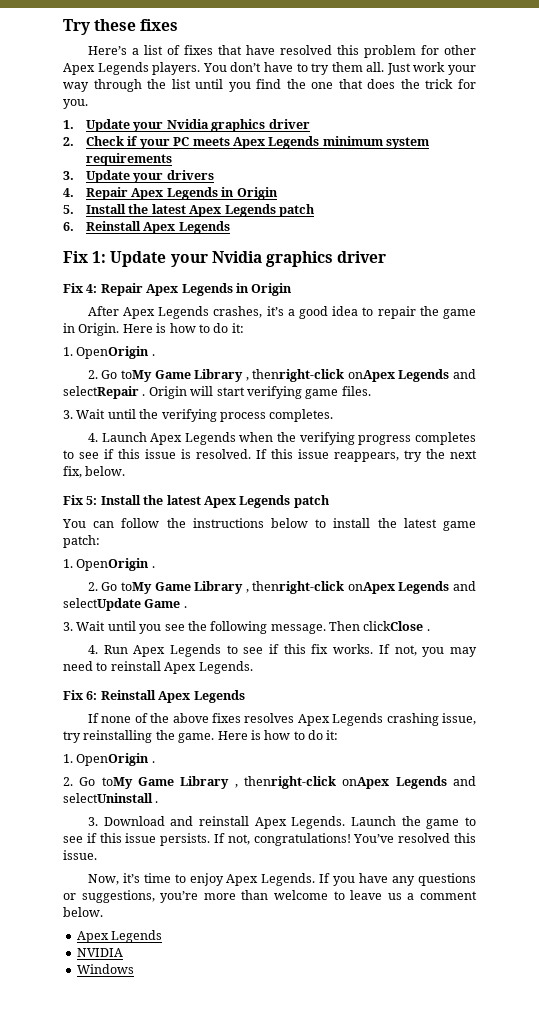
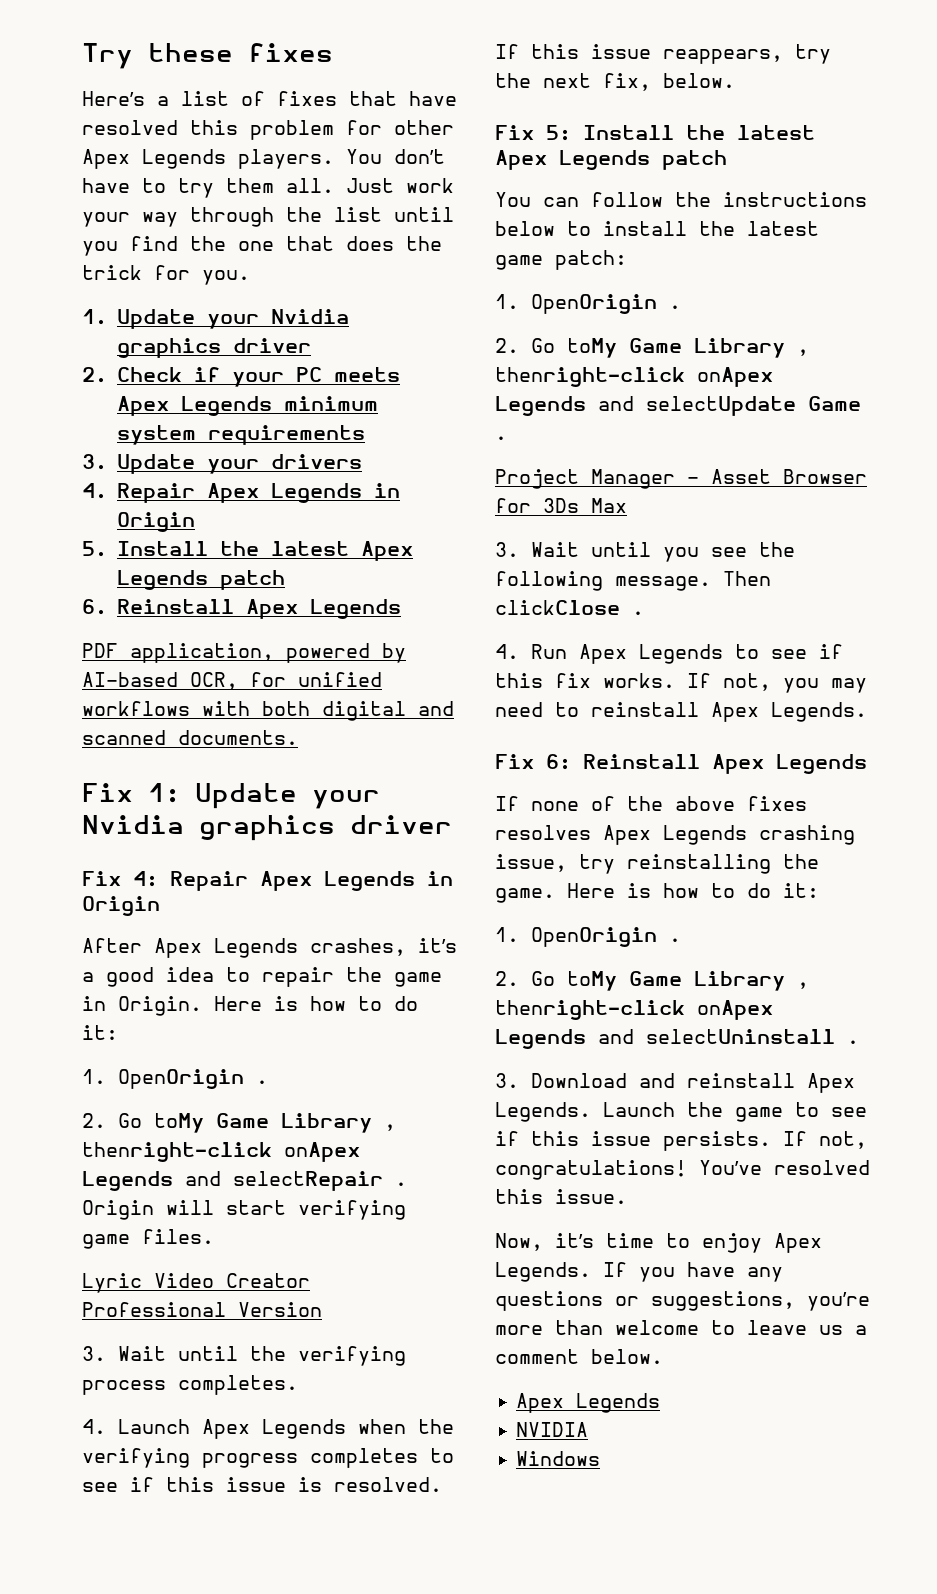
+ PDF application, powered by AI-based OCR, for unified workflows with both digital and scanned documents.
+ Lyric Video Creator Professional Version
+ Project Manager - Asset Browser for 3Ds Max

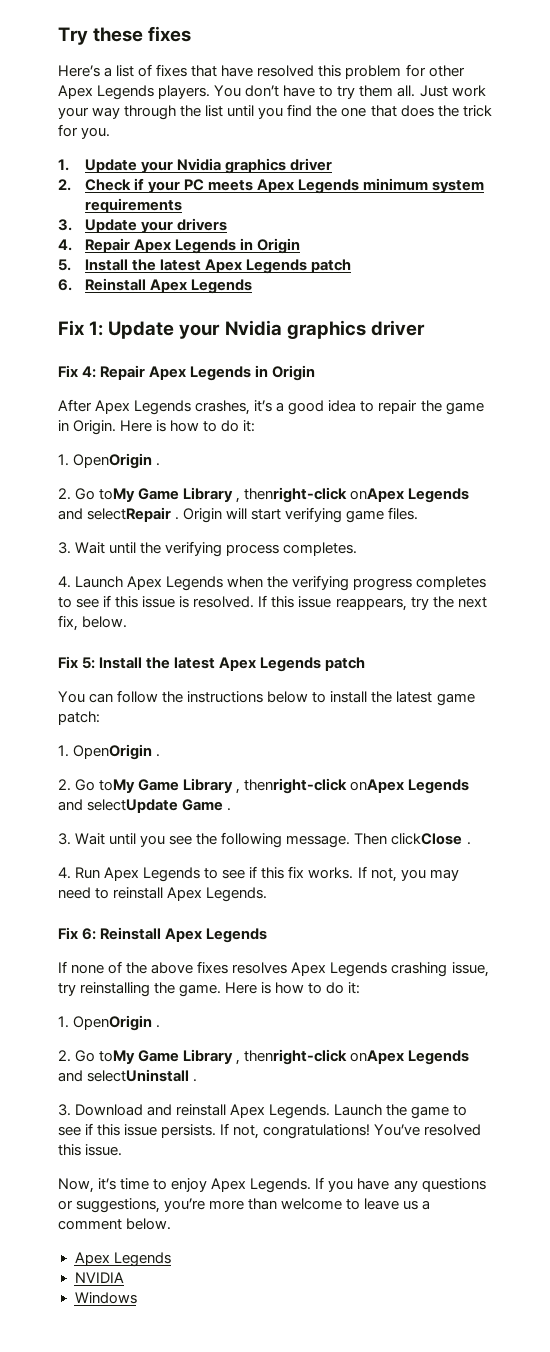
- PDF application, powered by AI-based OCR, for unified workflows with both digital and scanned documents.
- Lyric Video Creator Professional Version
- Project Manager - Asset Browser for 3Ds Max

